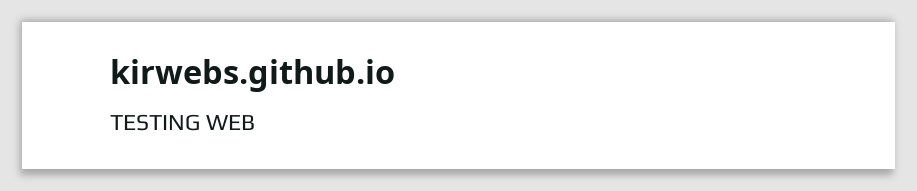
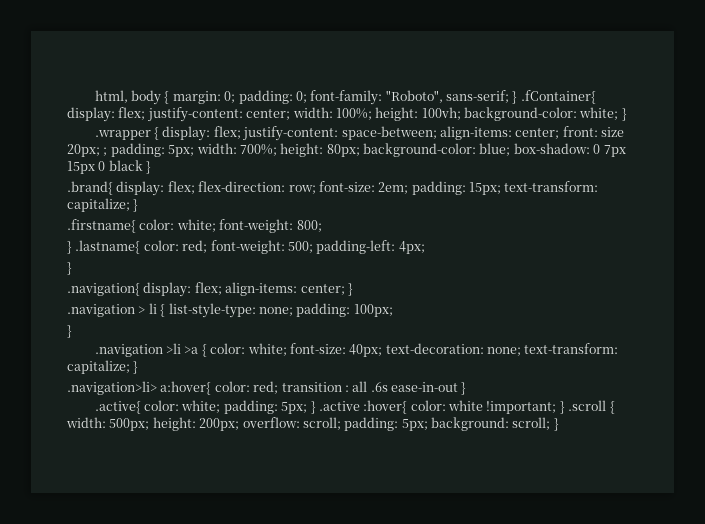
- kirwebs.github.io
- TESTING WEB
+ html, body { margin: 0; padding: 0; font-family: "Roboto", sans-serif; } .fContainer{ display: flex; justify-content: center; width: 100%; height: 100vh; background-color: white; }
+ .wrapper { display: flex; justify-content: space-between; align-items: center; front: size 20px; ; padding: 5px; width: 700%; height: 80px; background-color: blue; box-shadow: 0 7px 15px 0 black }
+ .brand{ display: flex; flex-direction: row; font-size: 2em; padding: 15px; text-transform: capitalize; }
+ .firstname{ color: white; font-weight: 800;
+ } .lastname{ color: red; font-weight: 500; padding-left: 4px;
+ }
+ .navigation{ display: flex; align-items: center; }
+ .navigation > li { list-style-type: none; padding: 100px;
+ }
+ .navigation >li >a { color: white; font-size: 40px; text-decoration: none; text-transform: capitalize; }
+ .navigation>li> a:hover{ color: red; transition : all .6s ease-in-out }
+ .active{ color: white; padding: 5px; } .active :hover{ color: white !important; } .scroll { width: 500px; height: 200px; overflow: scroll; padding: 5px; background: scroll; }

